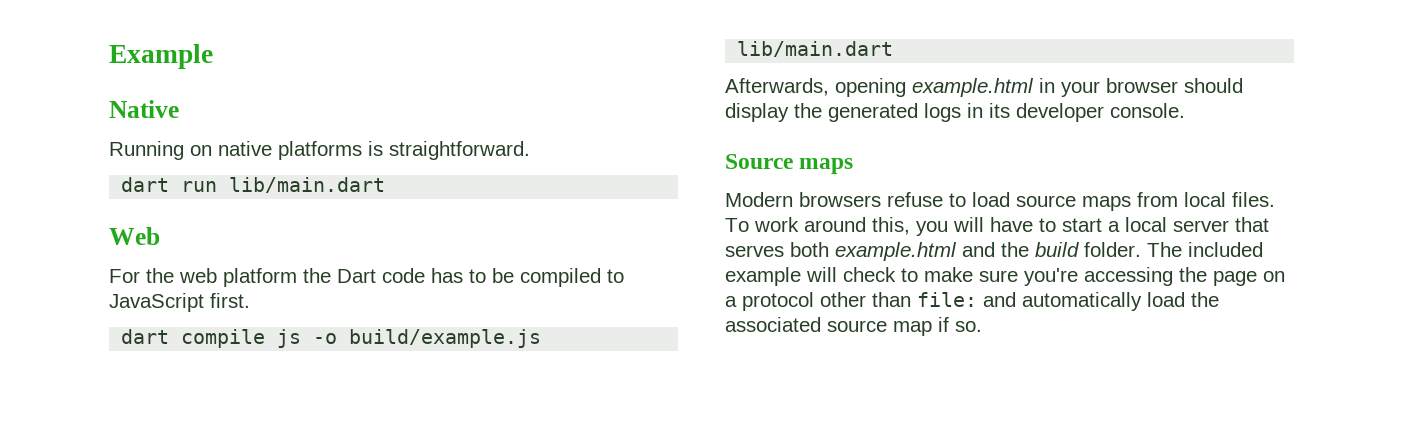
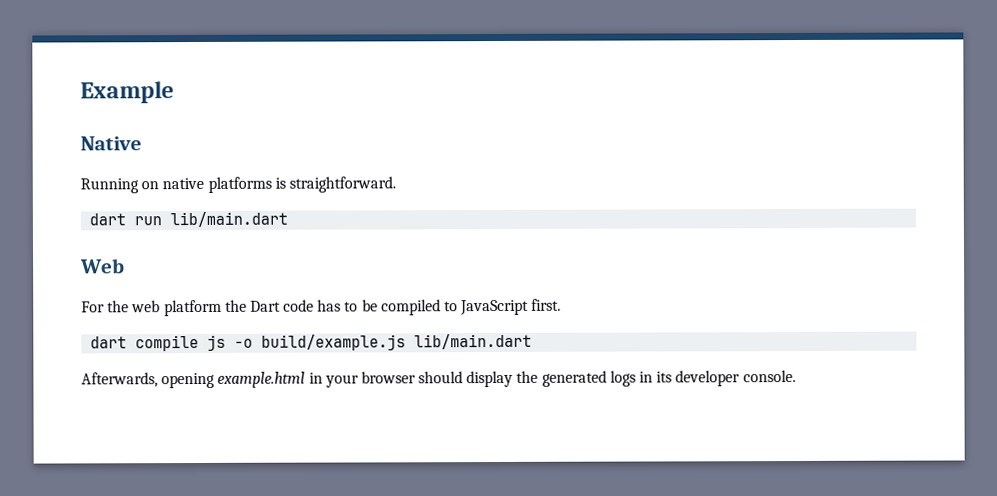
- Source maps
- Modern browsers refuse to load source maps from local files. To work around this, you will have to start a local server that serves both example.html and the build folder. The included example will check to make sure you're accessing the page on a protocol other than file: and automatically load the associated source map if so.

